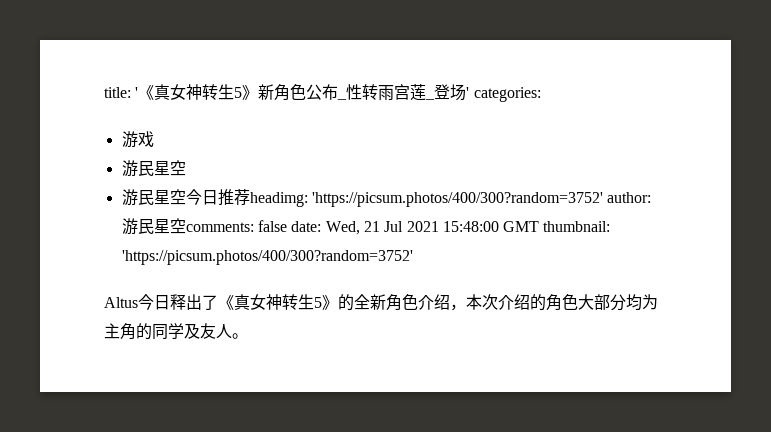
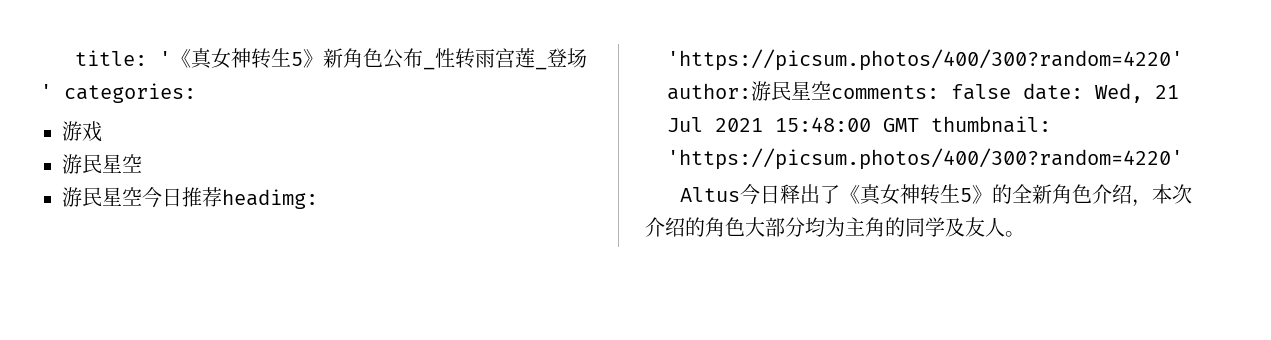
- 游民星空今日推荐headimg: 'https://picsum.photos/400/300?random=3752' author:游民星空comments: false date: Wed, 21 Jul 2021 15:48:00 GMT thumbnail: 'https://picsum.photos/400/300?random=3752'
+ 游民星空今日推荐headimg: 'https://picsum.photos/400/300?random=4220' author:游民星空comments: false date: Wed, 21 Jul 2021 15:48:00 GMT thumbnail: 'https://picsum.photos/400/300?random=4220'

